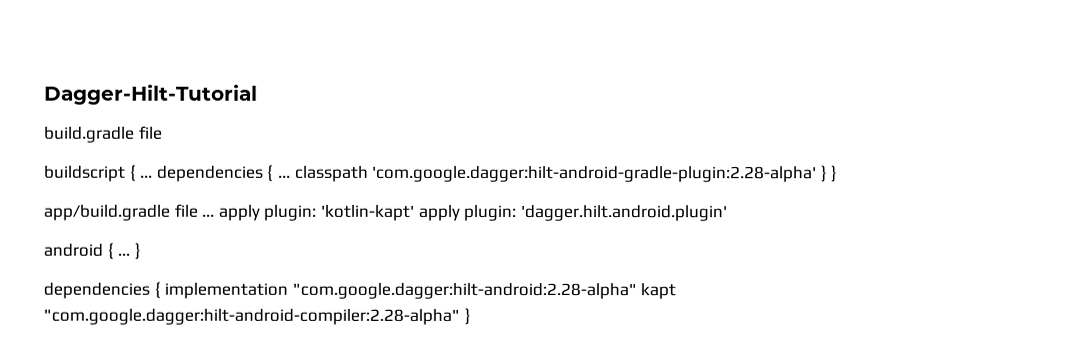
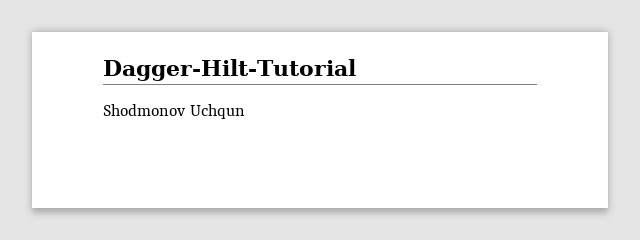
- build.gradle file
- buildscript { ... dependencies { ... classpath 'com.google.dagger:hilt-android-gradle-plugin:2.28-alpha' } }
- app/build.gradle file ... apply plugin: 'kotlin-kapt' apply plugin: 'dagger.hilt.android.plugin'
- android { ... }
- dependencies { implementation "com.google.dagger:hilt-android:2.28-alpha" kapt "com.google.dagger:hilt-android-compiler:2.28-alpha" }
+ Shodmonov Uchqun

